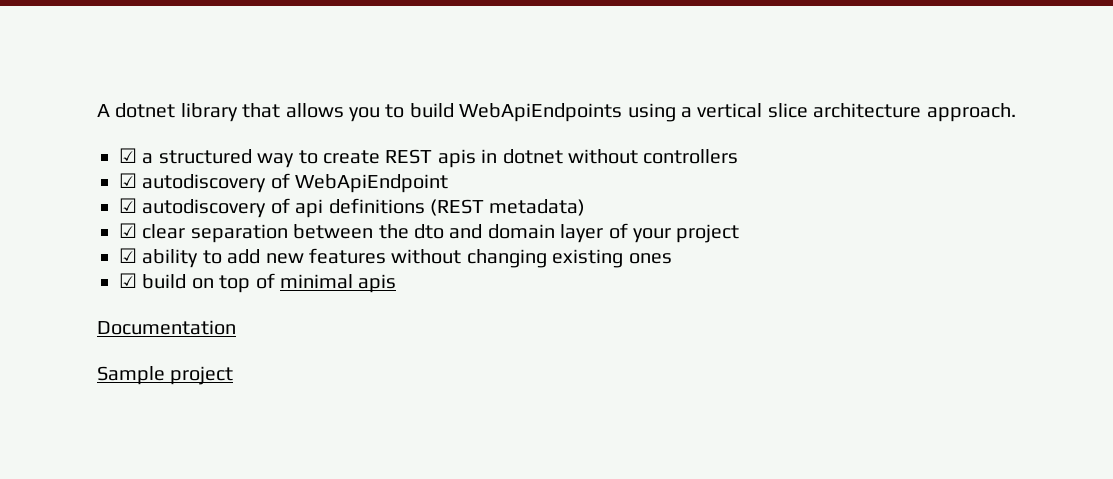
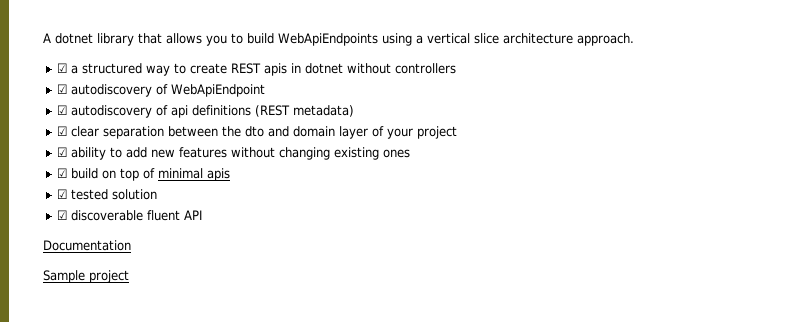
+ ☑ tested solution
+ ☑ discoverable fluent API

